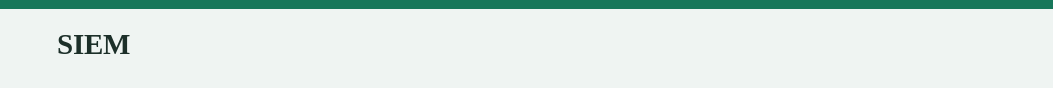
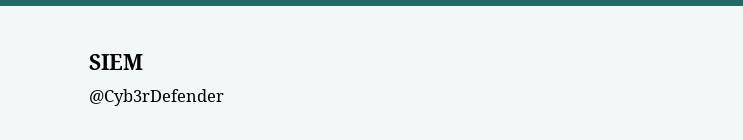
+ @Cyb3rDefender

